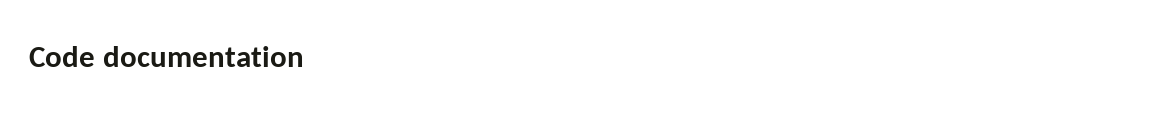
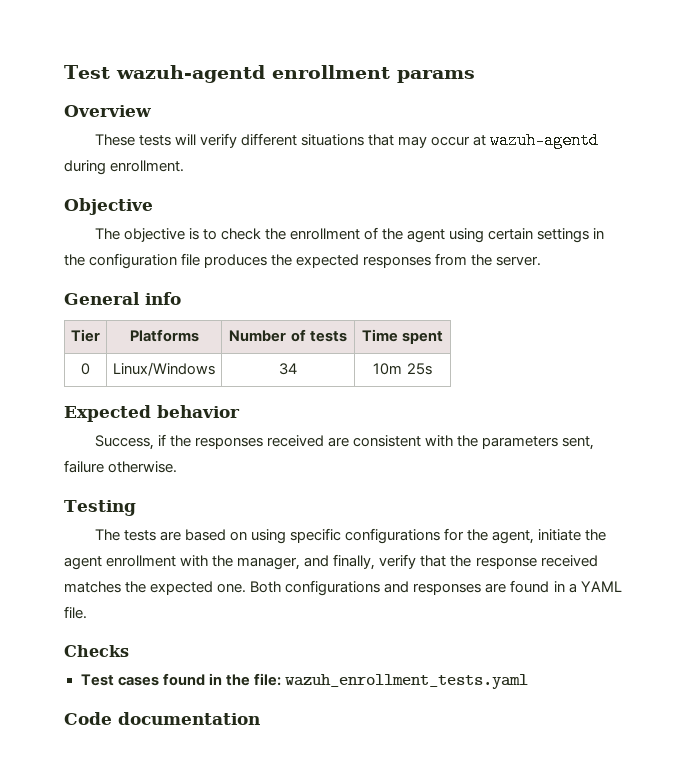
+ Test wazuh-agentd enrollment params
+ Overview
+ These tests will verify different situations that may occur at wazuh-agentd during enrollment.
+ Objective
+ The objective is to check the enrollment of the agent using certain settings in the configuration file produces the expected responses from the server.
+ General info
+ Tier | Platforms | Number of tests | Time spent
+ 0 | Linux/Windows | 34 | 10m 25s
+ Expected behavior
+ Success, if the responses received are consistent with the parameters sent, failure otherwise.
+ Testing
+ The tests are based on using specific configurations for the agent, initiate the agent enrollment with the manager, and finally, verify that the response received matches the expected one. Both configurations and responses are found in a YAML file.
+ Checks
+ Test cases found in the file: wazuh_enrollment_tests.yaml

